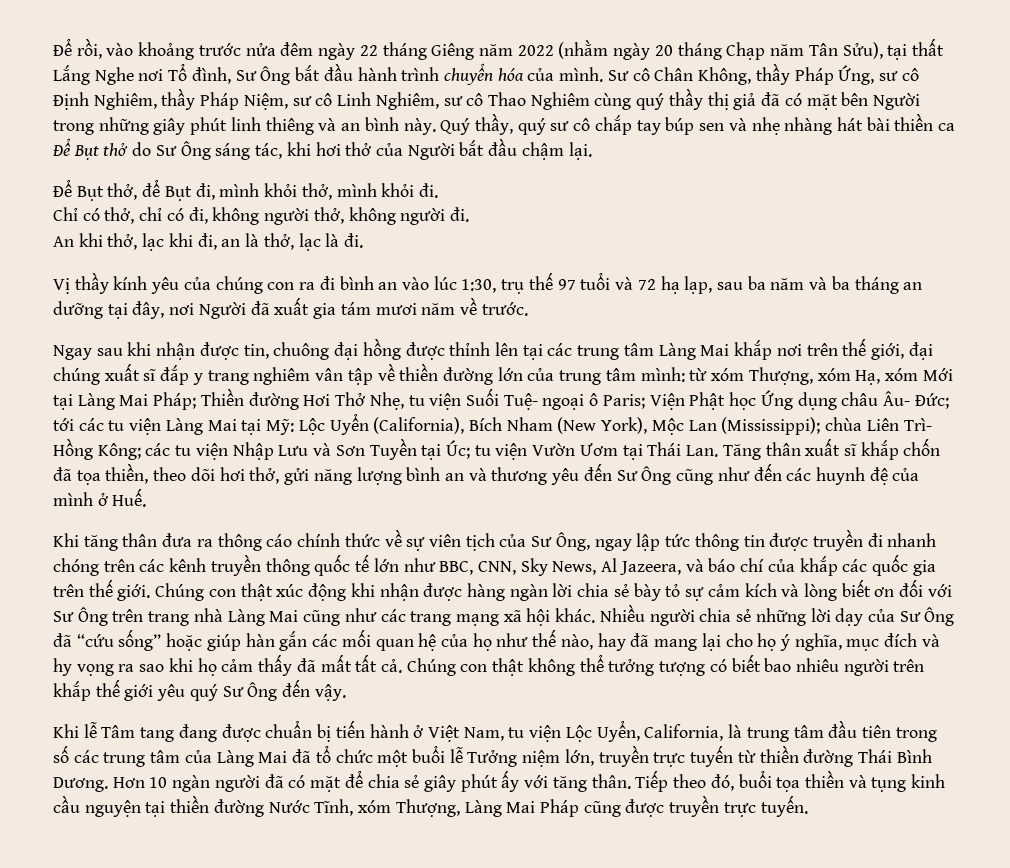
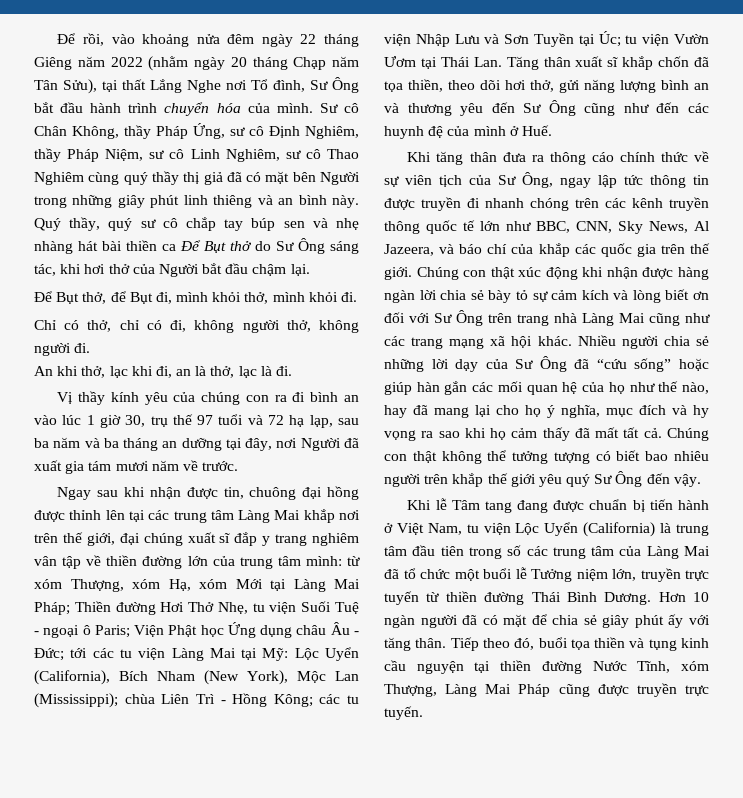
- Để rồi, vào khoảng trước nửa đêm ngày 22 tháng Giêng năm 2022 (nhằm ngày 20 tháng Chạp năm Tân Sửu), tại thất Lắng Nghe nơi Tổ đình, Sư Ông bắt đầu hành trình chuyển hóa của mình.
+ Để rồi, vào khoảng nửa đêm ngày 22 tháng Giêng năm 2022 (nhằm ngày 20 tháng Chạp năm Tân Sửu), tại thất Lắng Nghe nơi Tổ đình, Sư Ông bắt đầu hành trình chuyển hóa của mình.
- Vị thầy kính yêu của chúng con ra đi bình an vào lúc 1:30, trụ thế 97 tuổi và 72 hạ lạp, sau ba năm và ba tháng an dưỡng tại đây, nơi Người đã xuất gia tám mươi năm về trước.
+ Vị thầy kính yêu của chúng con ra đi bình an vào lúc 1 giờ 30, trụ thế 97 tuổi và 72 hạ lạp, sau ba năm và ba tháng an dưỡng tại đây, nơi Người đã xuất gia tám mươi năm về trước.
- Thiền đường Hơi Thở Nhẹ, tu viện Suối Tuệ- ngoại ô Paris;
+ Thiền đường Hơi Thở Nhẹ, tu viện Suối Tuệ - ngoại ô Paris;
- Viện Phật học Ứng dụng châu Âu- Đức;
+ Viện Phật học Ứng dụng châu Âu - Đức;
- chùa Liên Trì- Hồng Kông;
+ chùa Liên Trì - Hồng Kông;
- Khi lễ Tâm tang đang được chuẩn bị tiến hành ở Việt Nam, tu viện Lộc Uyển, California, là trung tâm đầu tiên trong số các trung tâm của Làng Mai đã tổ chức một buổi lễ Tưởng niệm lớn, truyền trực tuyến từ thiền đường Thái Bình Dương.
+ Khi lễ Tâm tang đang được chuẩn bị tiến hành ở Việt Nam, tu viện Lộc Uyển (California) là trung tâm đầu tiên trong số các trung tâm của Làng Mai đã tổ chức một buổi lễ Tưởng niệm lớn, truyền trực tuyến từ thiền đường Thái Bình Dương.

